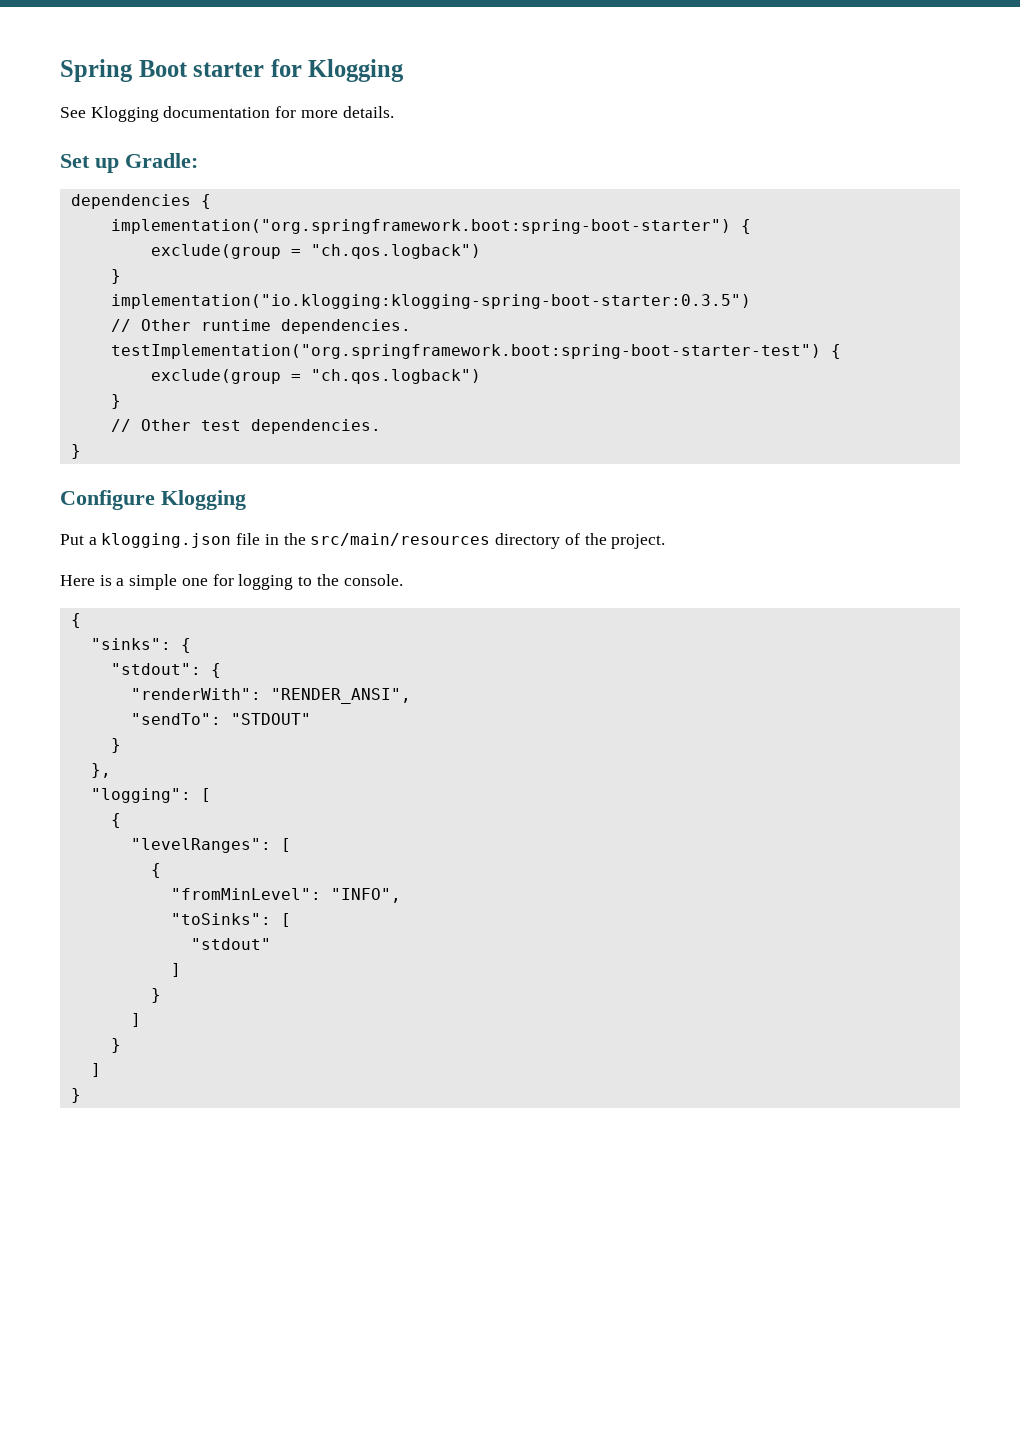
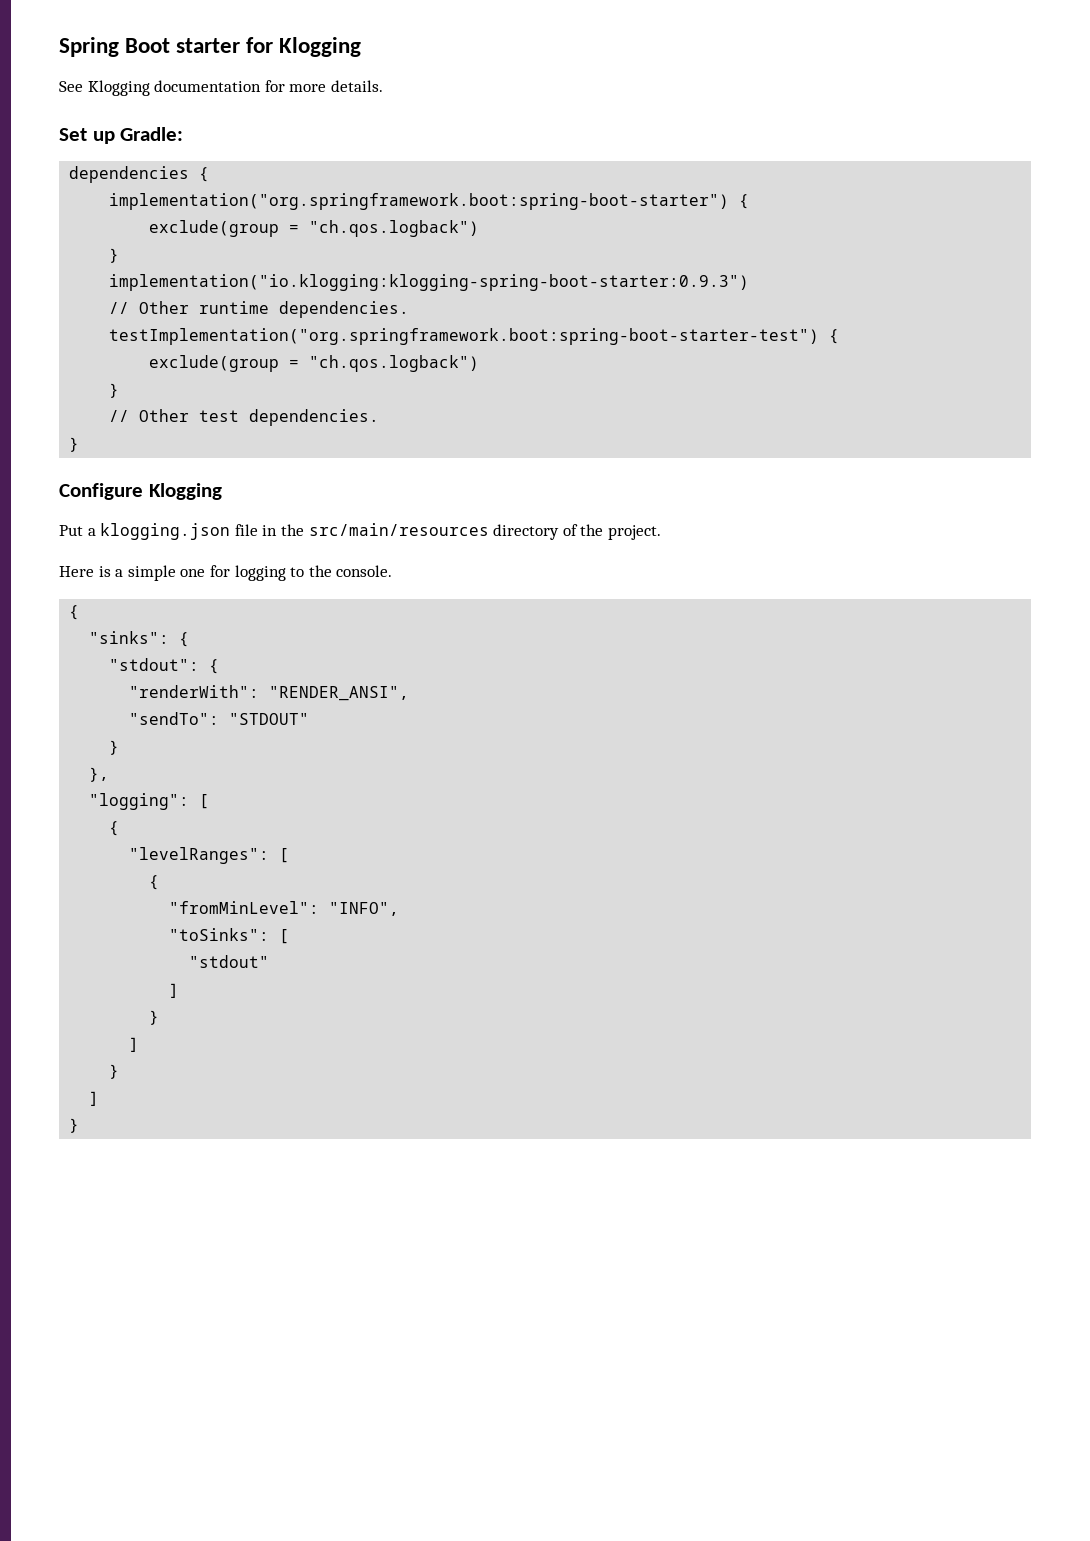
- implementation("io.klogging:klogging-spring-boot-starter:0.3.5")
+ implementation("io.klogging:klogging-spring-boot-starter:0.9.3")

